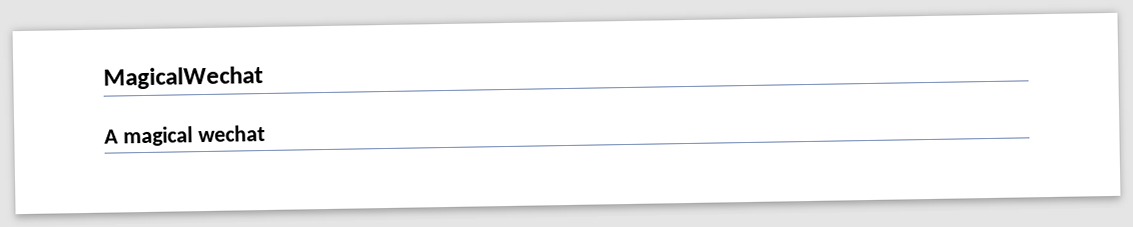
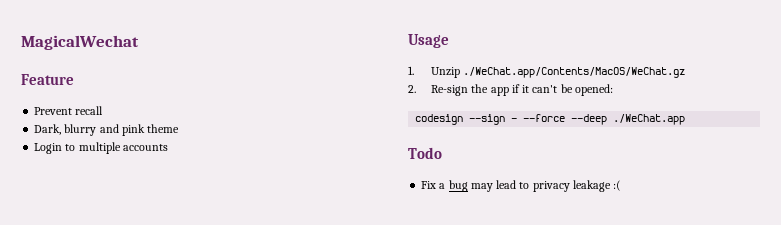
- A magical wechat
+ Feature
+ Prevent recall
+ Dark, blurry and pink theme
+ Login to multiple accounts
+ Usage
+ 1. Unzip ./WeChat.app/Contents/MacOS/WeChat.gz
+ 2. Re-sign the app if it can't be opened:
+ codesign --sign - --force --deep ./WeChat.app
+ Todo
+ Fix a bug may lead to privacy leakage :(

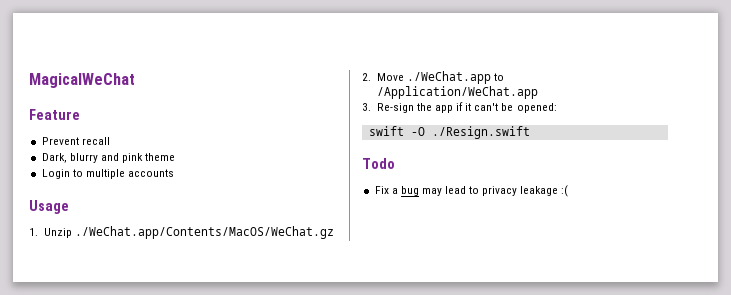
- MagicalWechat
+ MagicalWeChat
- 2. Re-sign the app if it can't be opened:
+ 2. Move ./WeChat.app to /Application/WeChat.app
+ 3. Re-sign the app if it can't be opened:
- codesign --sign - --force --deep ./WeChat.app
+ swift -O ./Resign.swift

